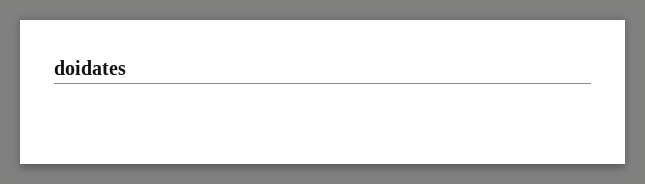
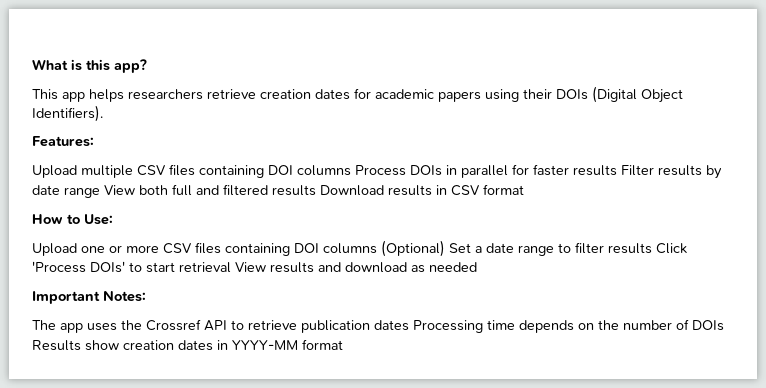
- doidates
+ What is this app?
+ This app helps researchers retrieve creation dates for academic papers using their DOIs (Digital Object Identifiers).
+ Features:
+ Upload multiple CSV files containing DOI columns Process DOIs in parallel for faster results Filter results by date range View both full and filtered results Download results in CSV format
+ How to Use:
+ Upload one or more CSV files containing DOI columns (Optional) Set a date range to filter results Click 'Process DOIs' to start retrieval View results and download as needed
+ Important Notes:
+ The app uses the Crossref API to retrieve publication dates Processing time depends on the number of DOIs Results show creation dates in YYYY-MM format

